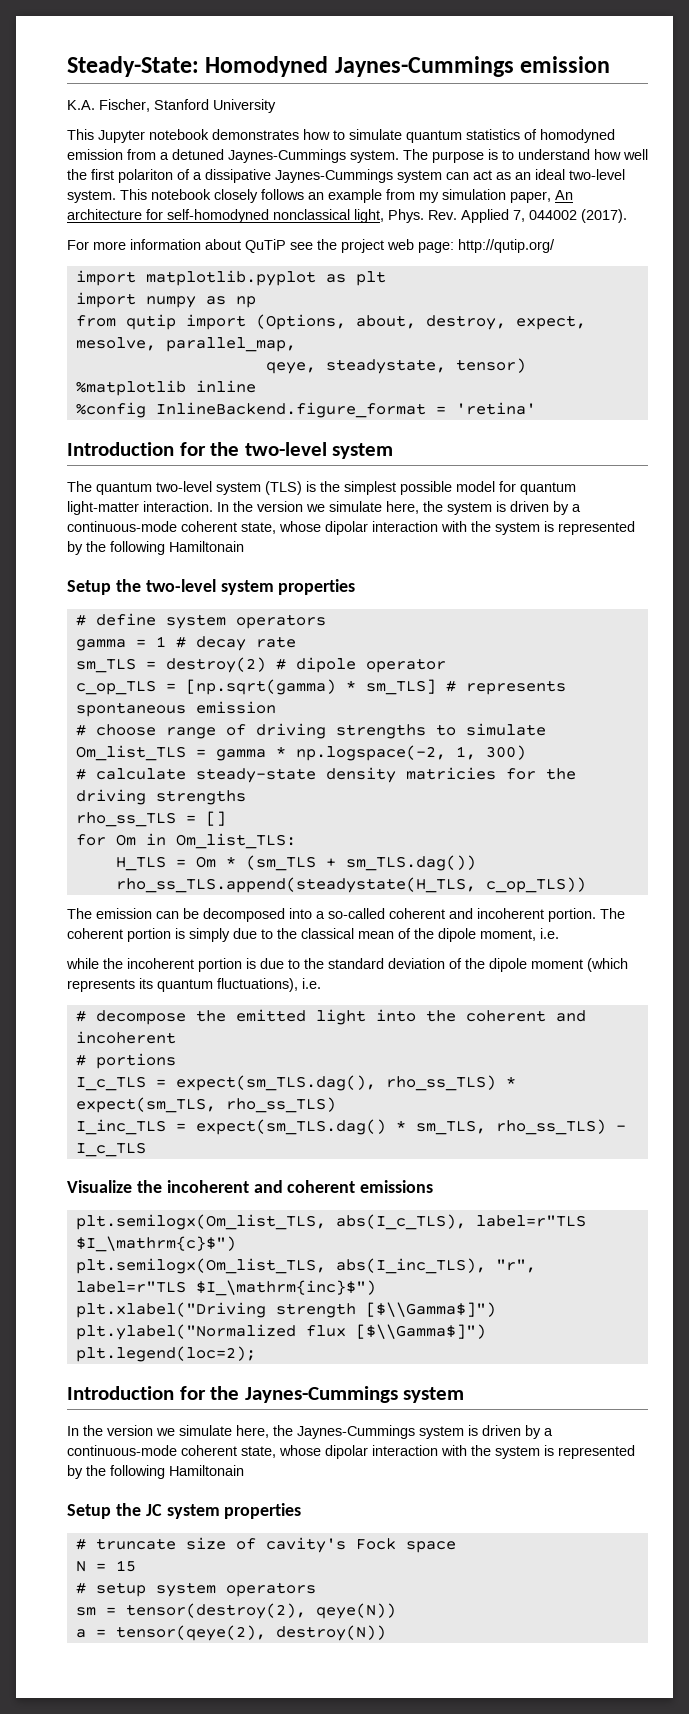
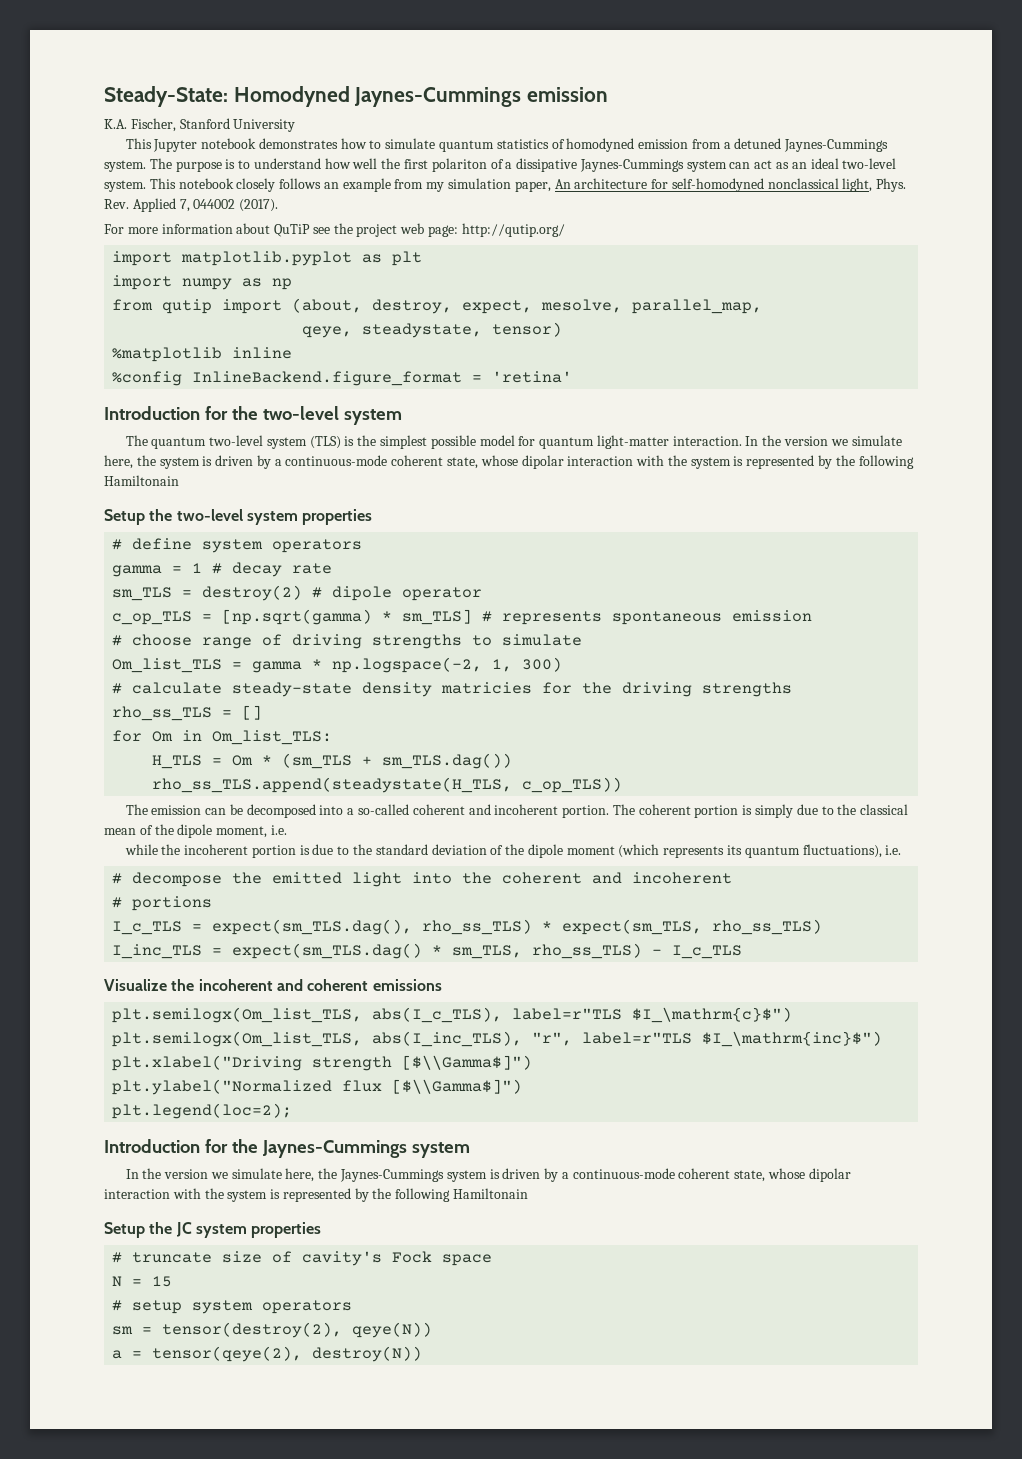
- from qutip import (Options, about, destroy, expect, mesolve, parallel_map,
+ from qutip import (about, destroy, expect, mesolve, parallel_map,

